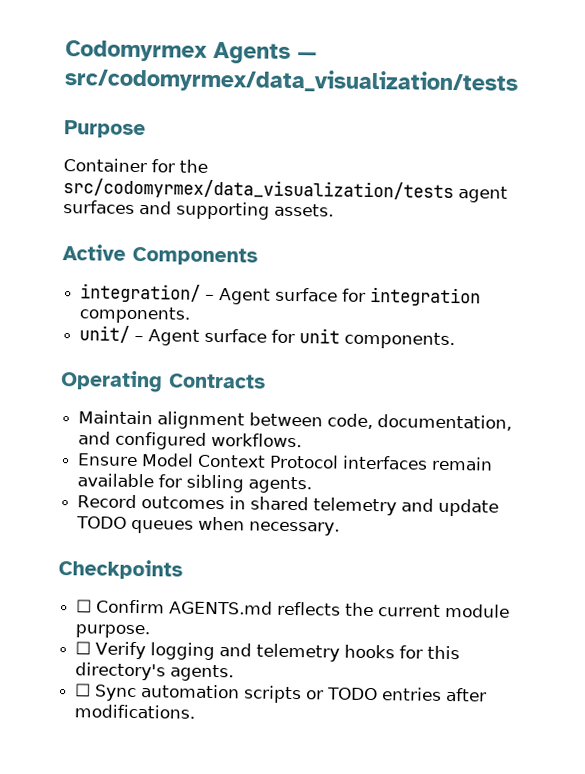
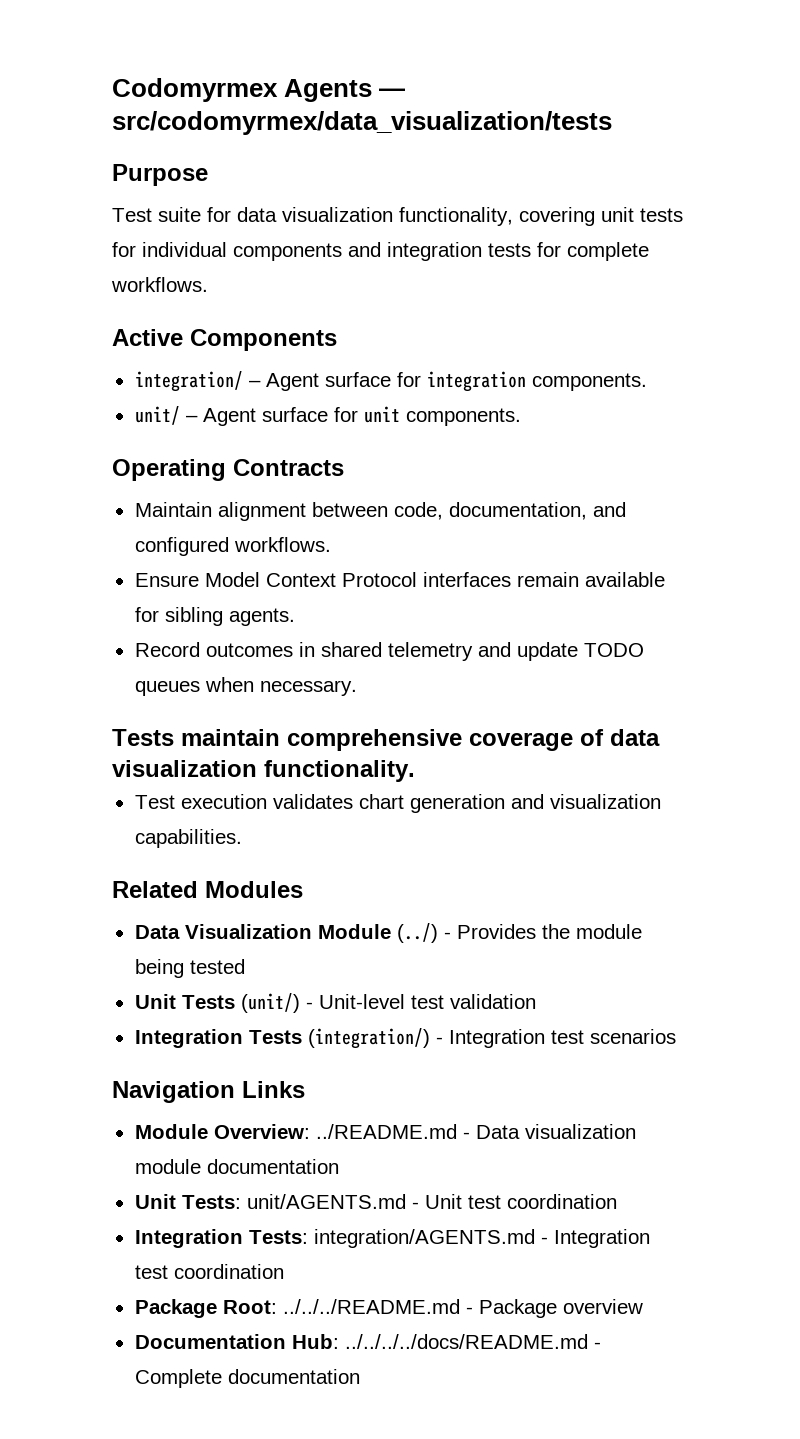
- Container for the src/codomyrmex/data_visualization/tests agent surfaces and supporting assets.
+ Test suite for data visualization functionality, covering unit tests for individual components and integration tests for complete workflows.
- Checkpoints
- ☐ Confirm AGENTS.md reflects the current module purpose.
- ☐ Verify logging and telemetry hooks for this directory's agents.
- ☐ Sync automation scripts or TODO entries after modifications.
+ Tests maintain comprehensive coverage of data visualization functionality.
+ Test execution validates chart generation and visualization capabilities.
+ Related Modules
+ Data Visualization Module (../) - Provides the module being tested
+ Unit Tests (unit/) - Unit-level test validation
+ Integration Tests (integration/) - Integration test scenarios
+ Navigation Links
+ Module Overview: ../README.md - Data visualization module documentation
+ Unit Tests: unit/AGENTS.md - Unit test coordination
+ Integration Tests: integration/AGENTS.md - Integration test coordination
+ Package Root: ../../../README.md - Package overview
+ Documentation Hub: ../../../../docs/README.md - Complete documentation

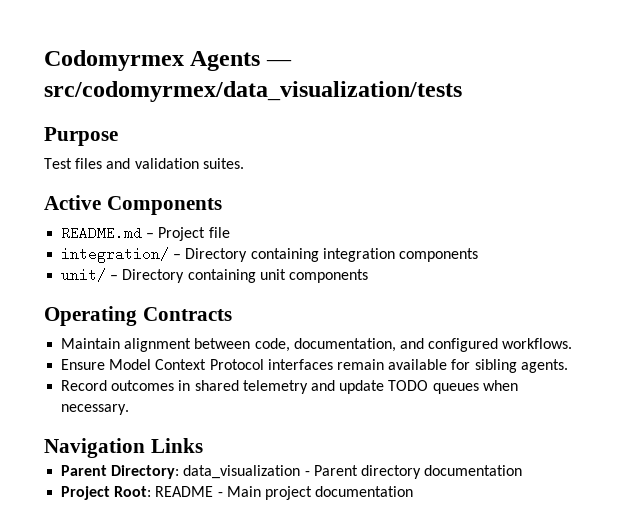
- Test suite for data visualization functionality, covering unit tests for individual components and integration tests for complete workflows.
+ Test files and validation suites.
  Active Components
- integration/ – Agent surface for integration components.
- unit/ – Agent surface for unit components.
+ README.md – Project file
+ integration/ – Directory containing integration components
+ unit/ – Directory containing unit components
- Tests maintain comprehensive coverage of data visualization functionality.
- Test execution validates chart generation and visualization capabilities.
- Related Modules
- Data Visualization Module (../) - Provides the module being tested
- Unit Tests (unit/) - Unit-level test validation
- Integration Tests (integration/) - Integration test scenarios
  Navigation Links
- Module Overview: ../README.md - Data visualization module documentation
- Unit Tests: unit/AGENTS.md - Unit test coordination
- Integration Tests: integration/AGENTS.md - Integration test coordination
- Package Root: ../../../README.md - Package overview
- Documentation Hub: ../../../../docs/README.md - Complete documentation
+ Parent Directory: data_visualization - Parent directory documentation
+ Project Root: README - Main project documentation

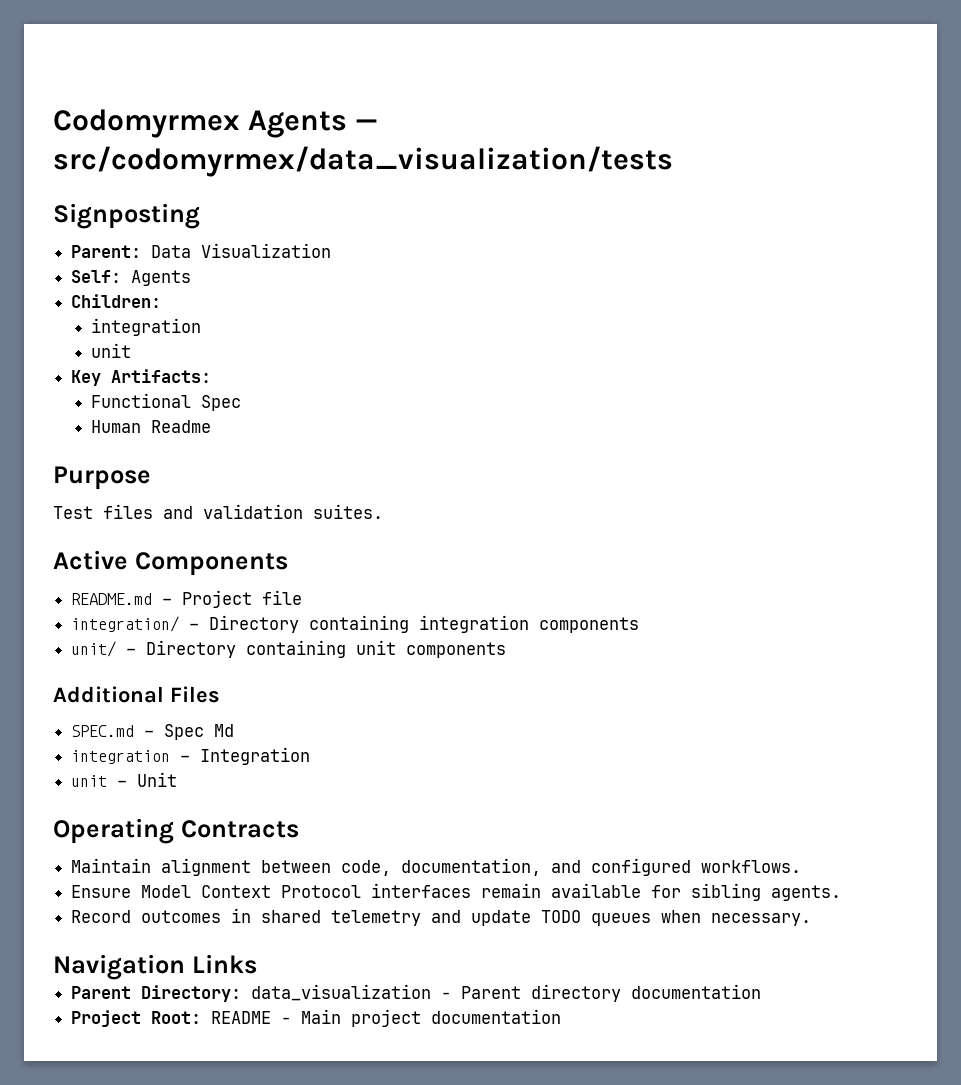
+ Signposting
+ Parent: Data Visualization
+ Self: Agents
+ Children:
+ integration
+ unit
+ Key Artifacts:
+ Functional Spec
+ Human Readme
+ Additional Files
+ SPEC.md – Spec Md
+ integration – Integration
+ unit – Unit

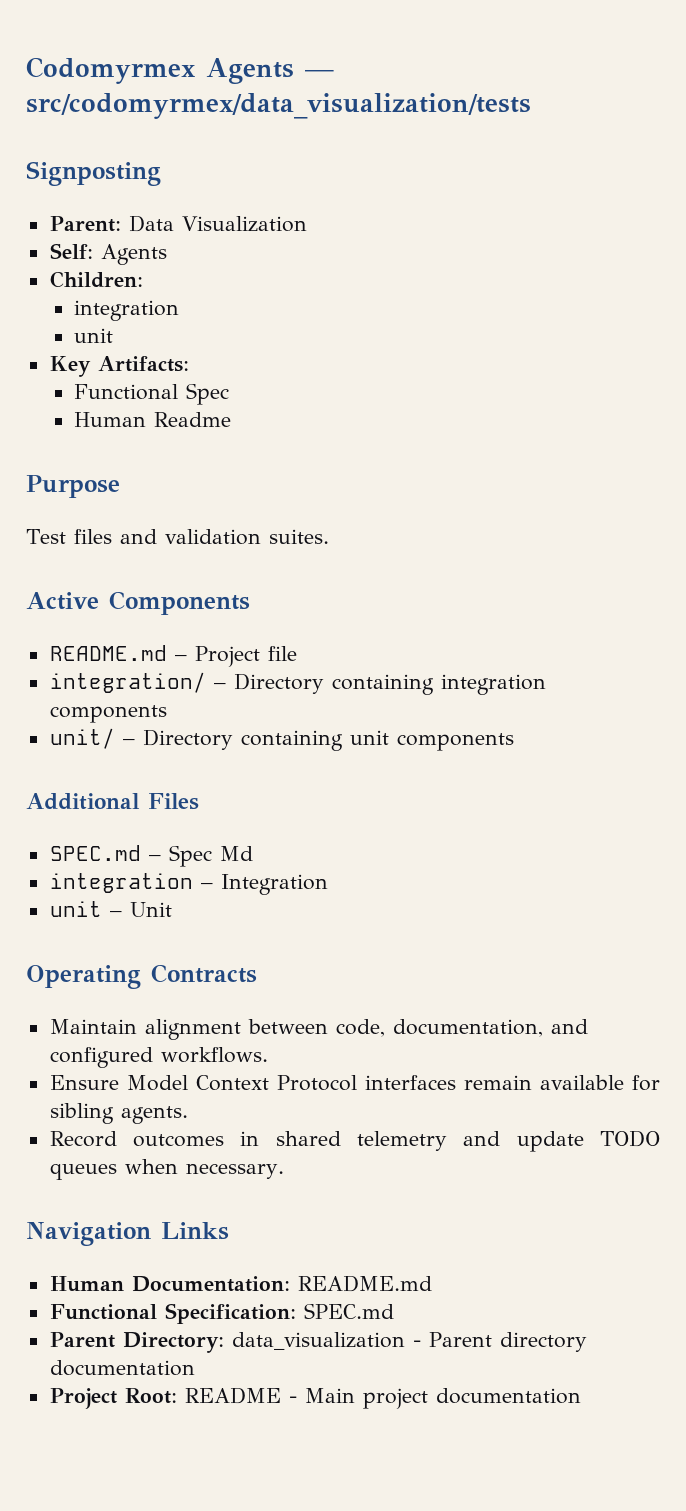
+ Human Documentation: README.md
+ Functional Specification: SPEC.md

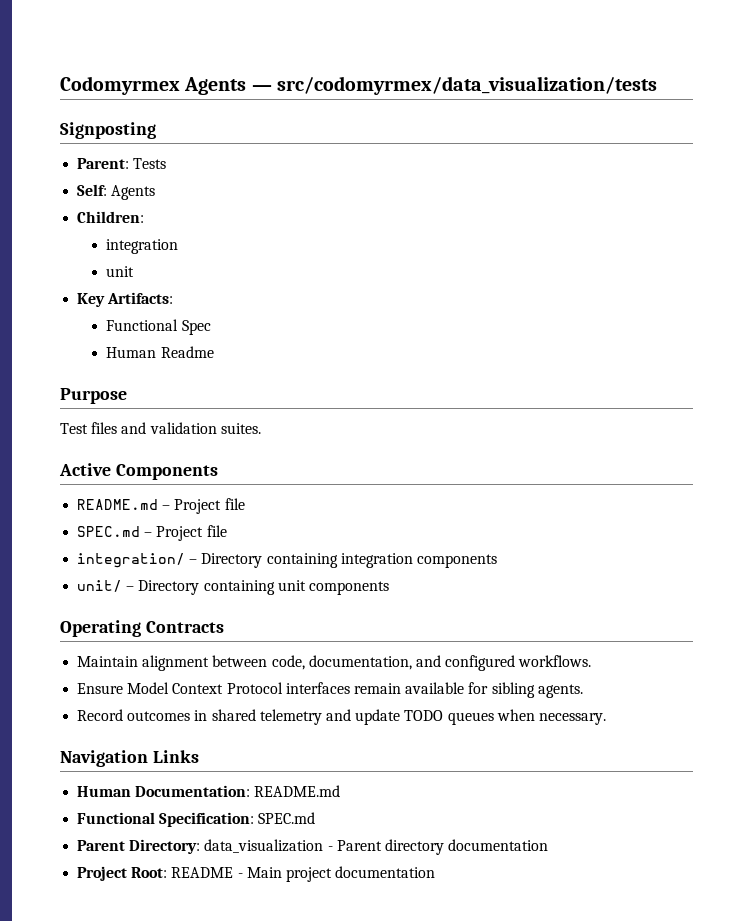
- Parent: Data Visualization
+ Parent: Tests
+ SPEC.md – Project file
- Additional Files
- SPEC.md – Spec Md
- integration – Integration
- unit – Unit

